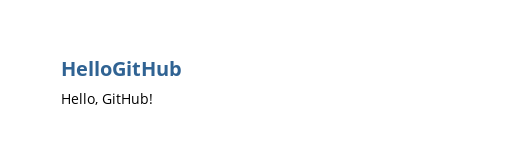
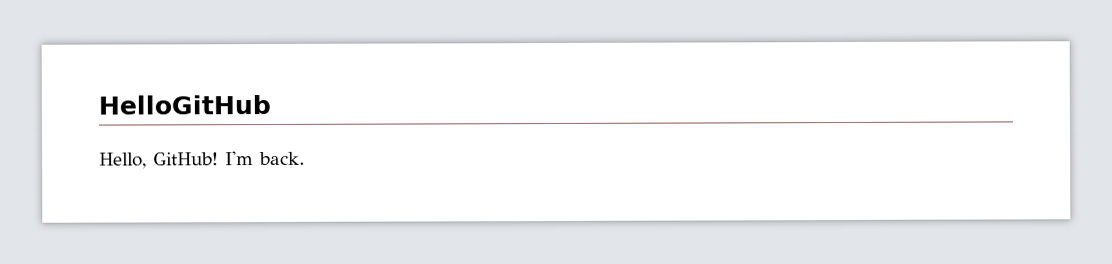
+ I'm back.

